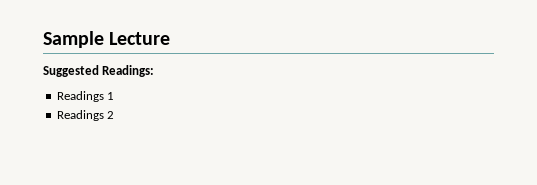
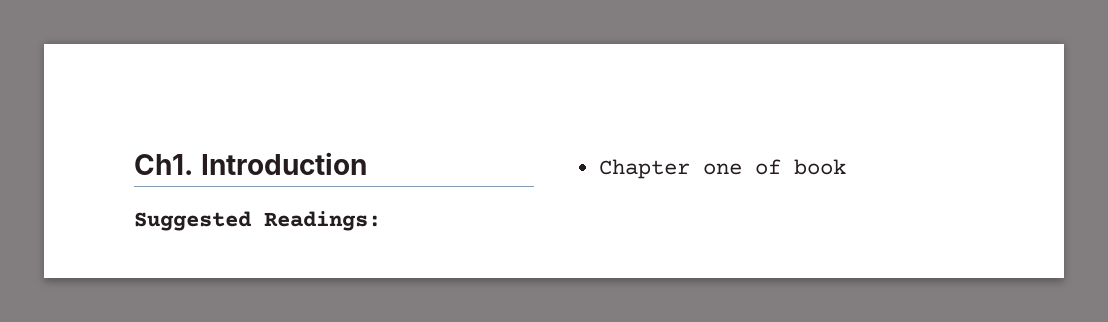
- Sample Lecture
+ Ch1. Introduction
- Readings 1
- Readings 2
+ Chapter one of book

